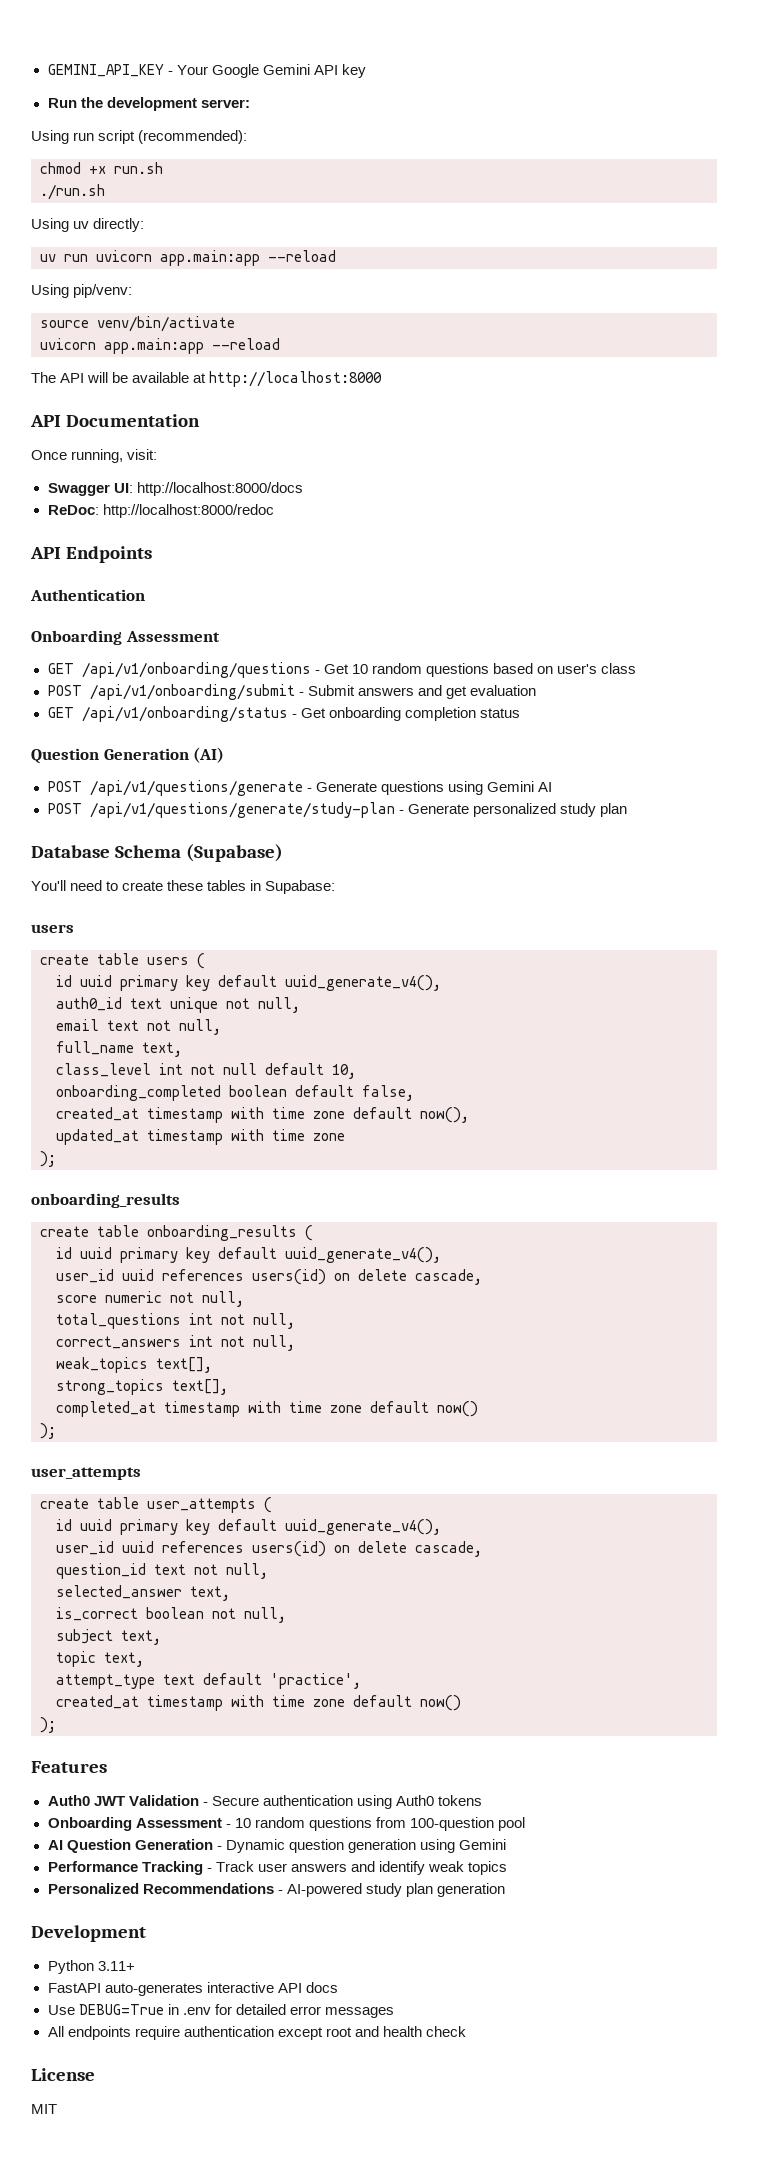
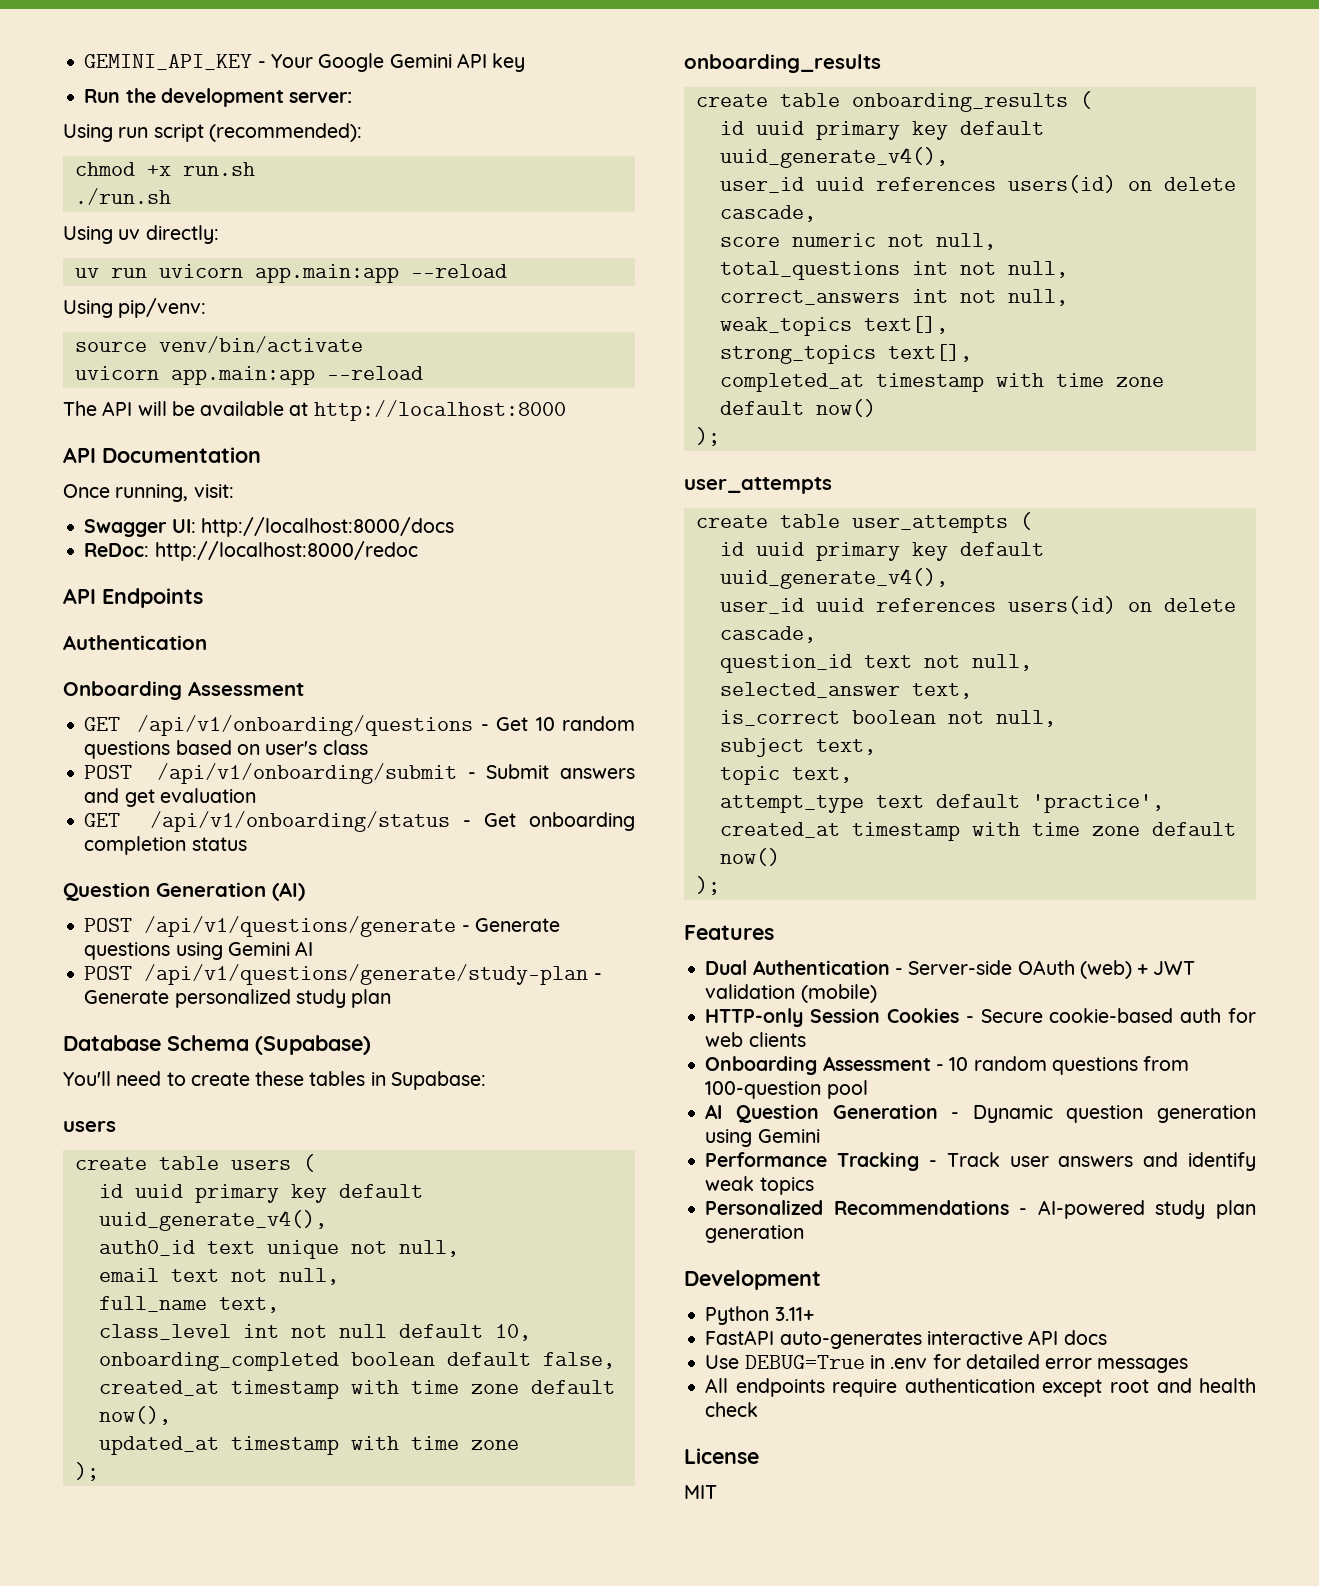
- Auth0 JWT Validation - Secure authentication using Auth0 tokens
+ Dual Authentication - Server-side OAuth (web) + JWT validation (mobile)
+ HTTP-only Session Cookies - Secure cookie-based auth for web clients

